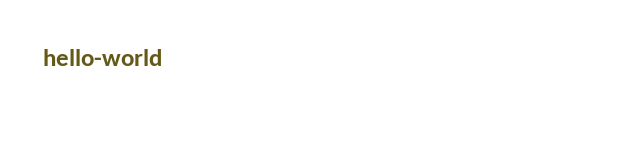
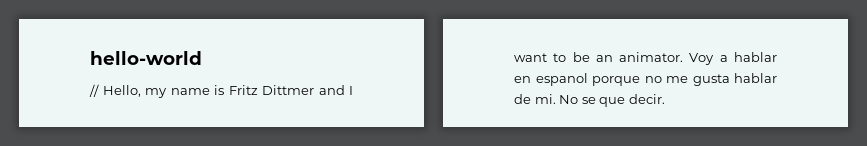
+ // Hello, my name is Fritz Dittmer and I want to be an animator. Voy a hablar en espanol porque no me gusta hablar de mi. No se que decir.

